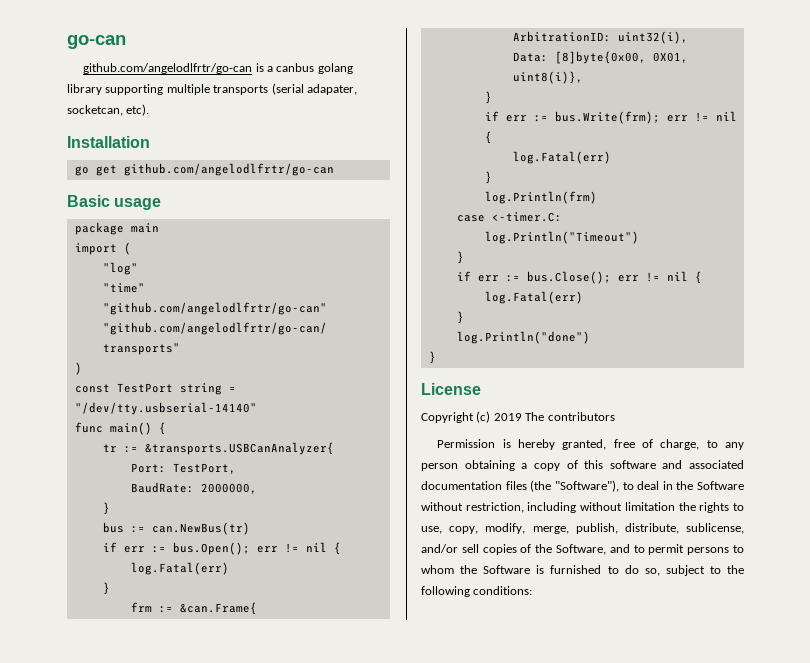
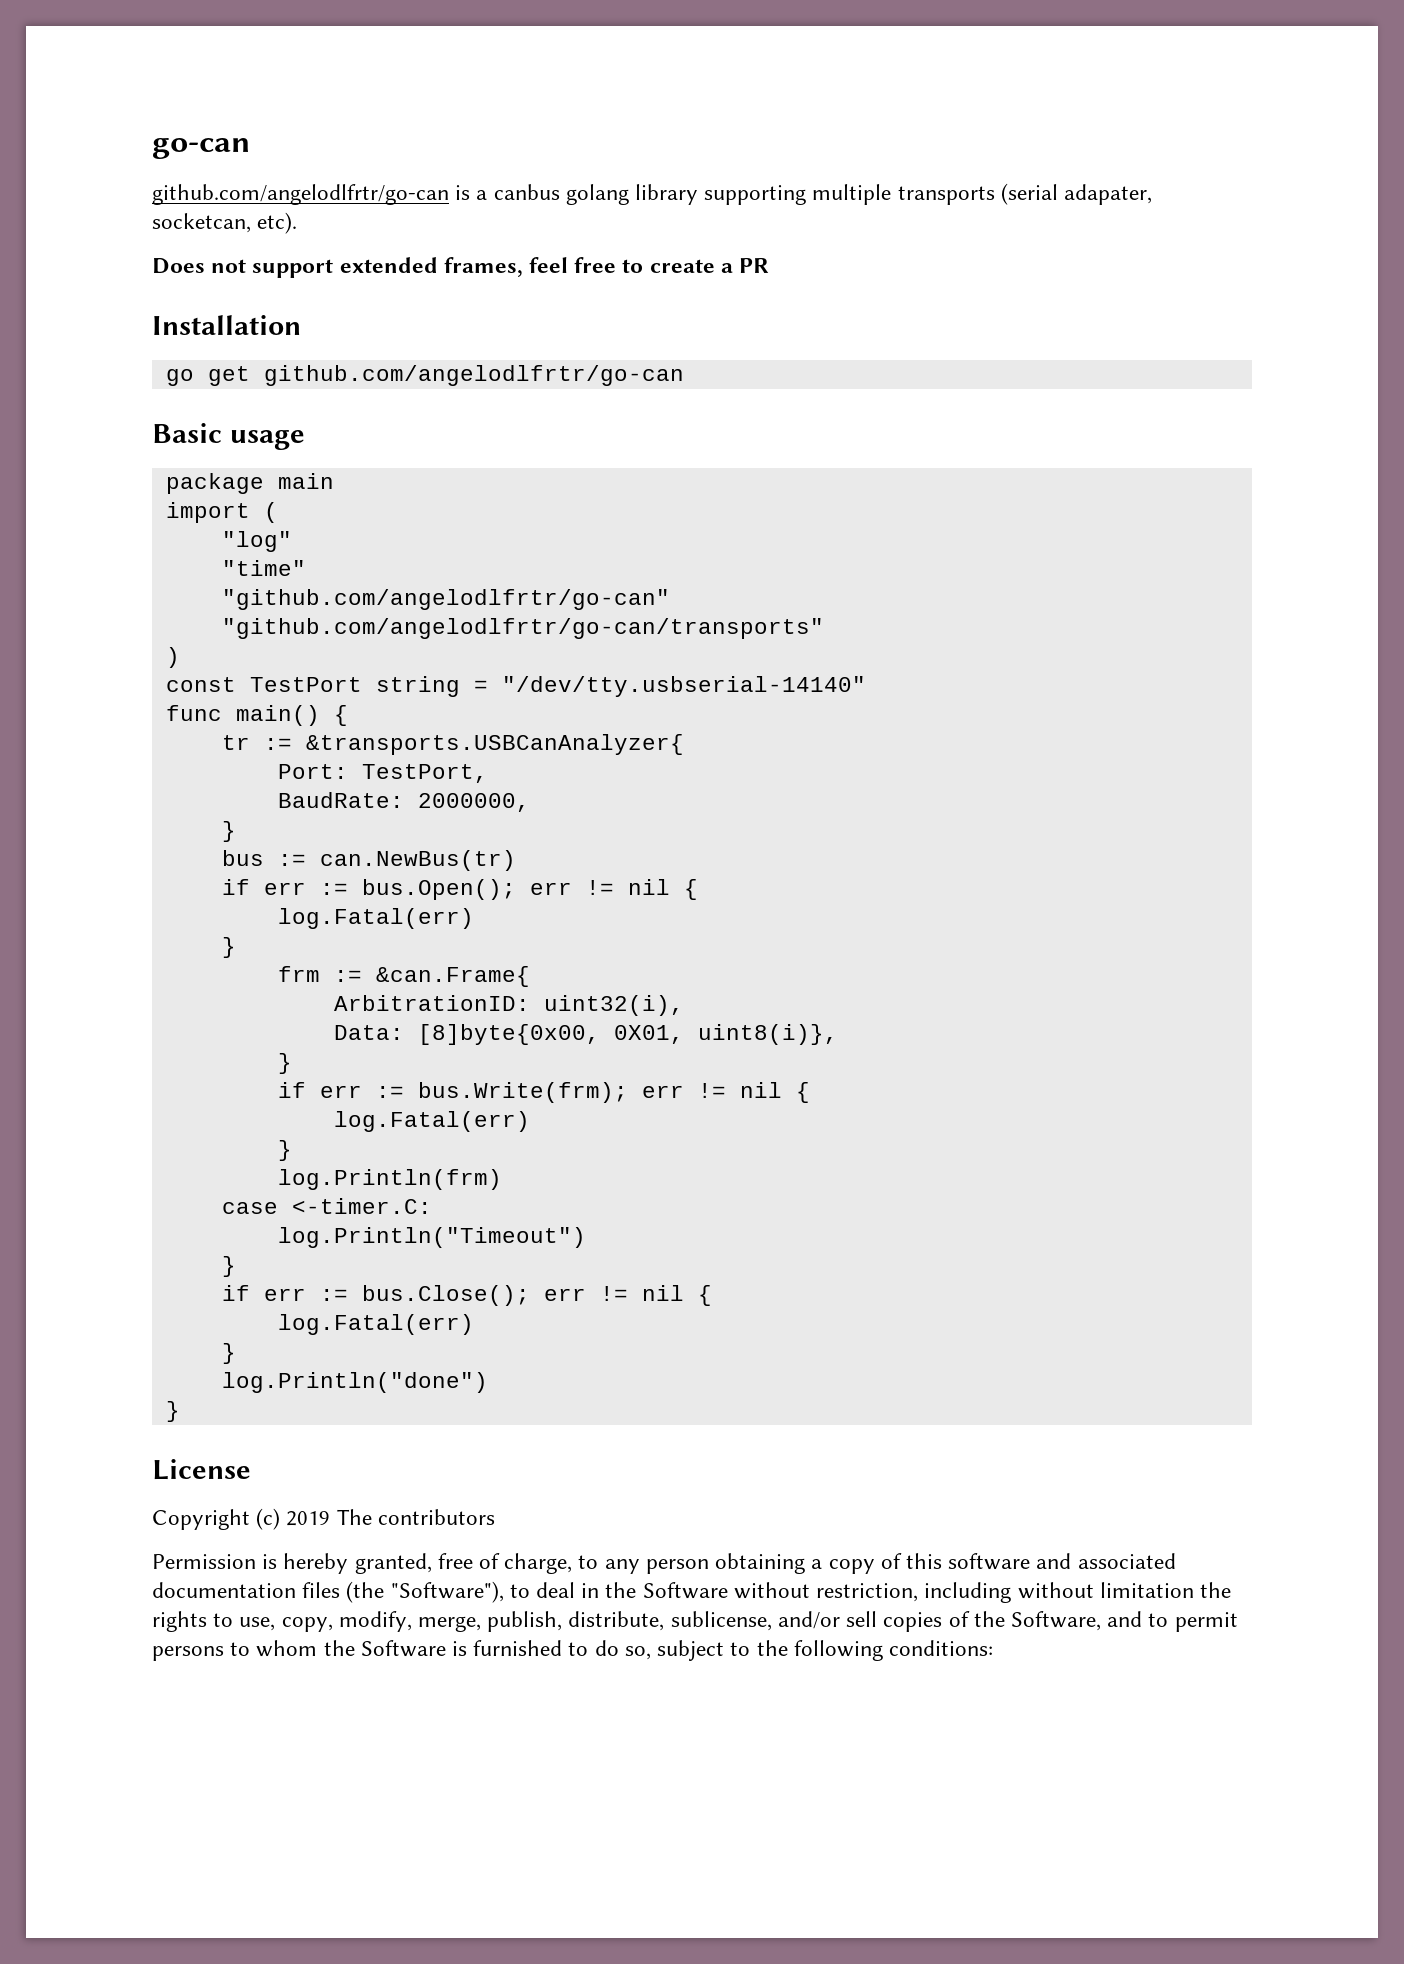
+ Does not support extended frames, feel free to create a PR

